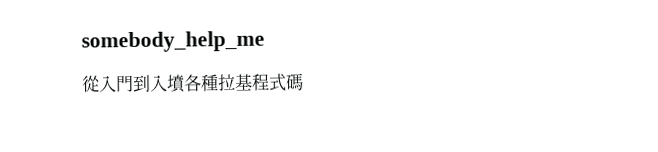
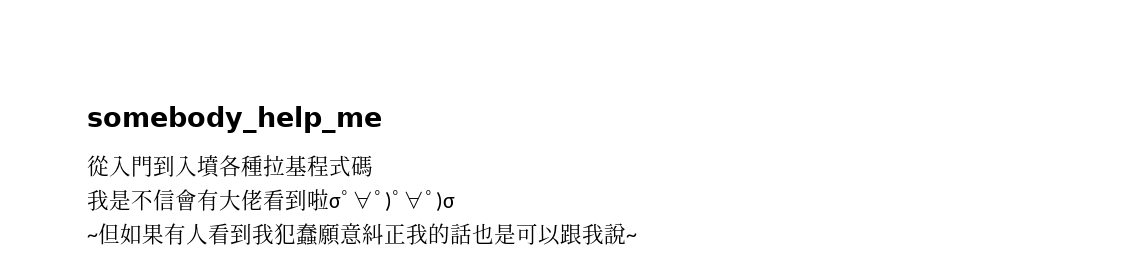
+ 我是不信會有大佬看到啦σﾟ∀ﾟ)ﾟ∀ﾟ)σ
+ ~但如果有人看到我犯蠢願意糾正我的話也是可以跟我說~

